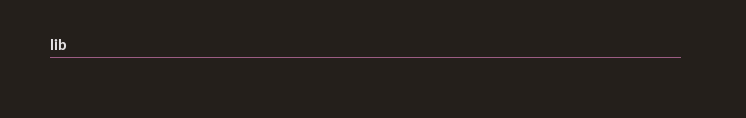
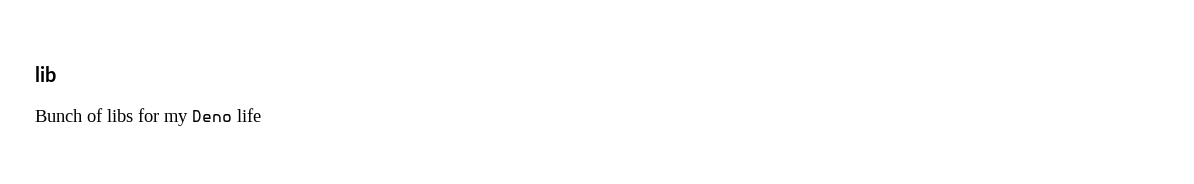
+ Bunch of libs for my Deno life

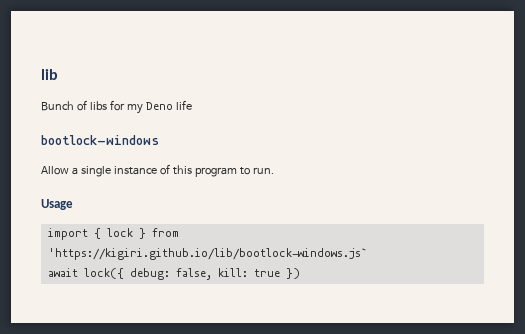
+ bootlock-windows
+ Allow a single instance of this program to run.
+ Usage
+ import { lock } from 'https://kigiri.github.io/lib/bootlock-windows.js`
+ await lock({ debug: false, kill: true })

